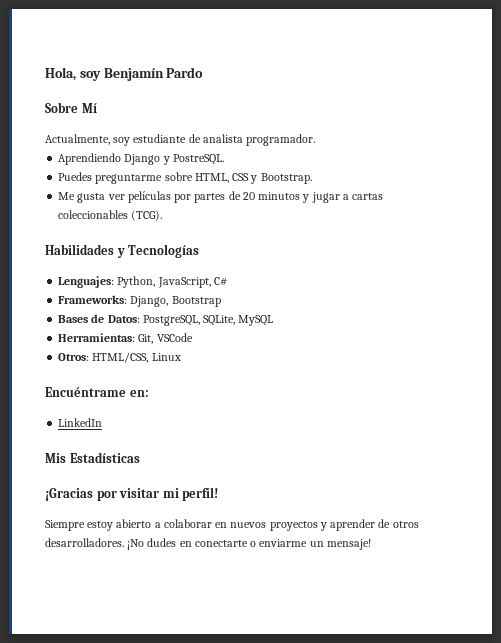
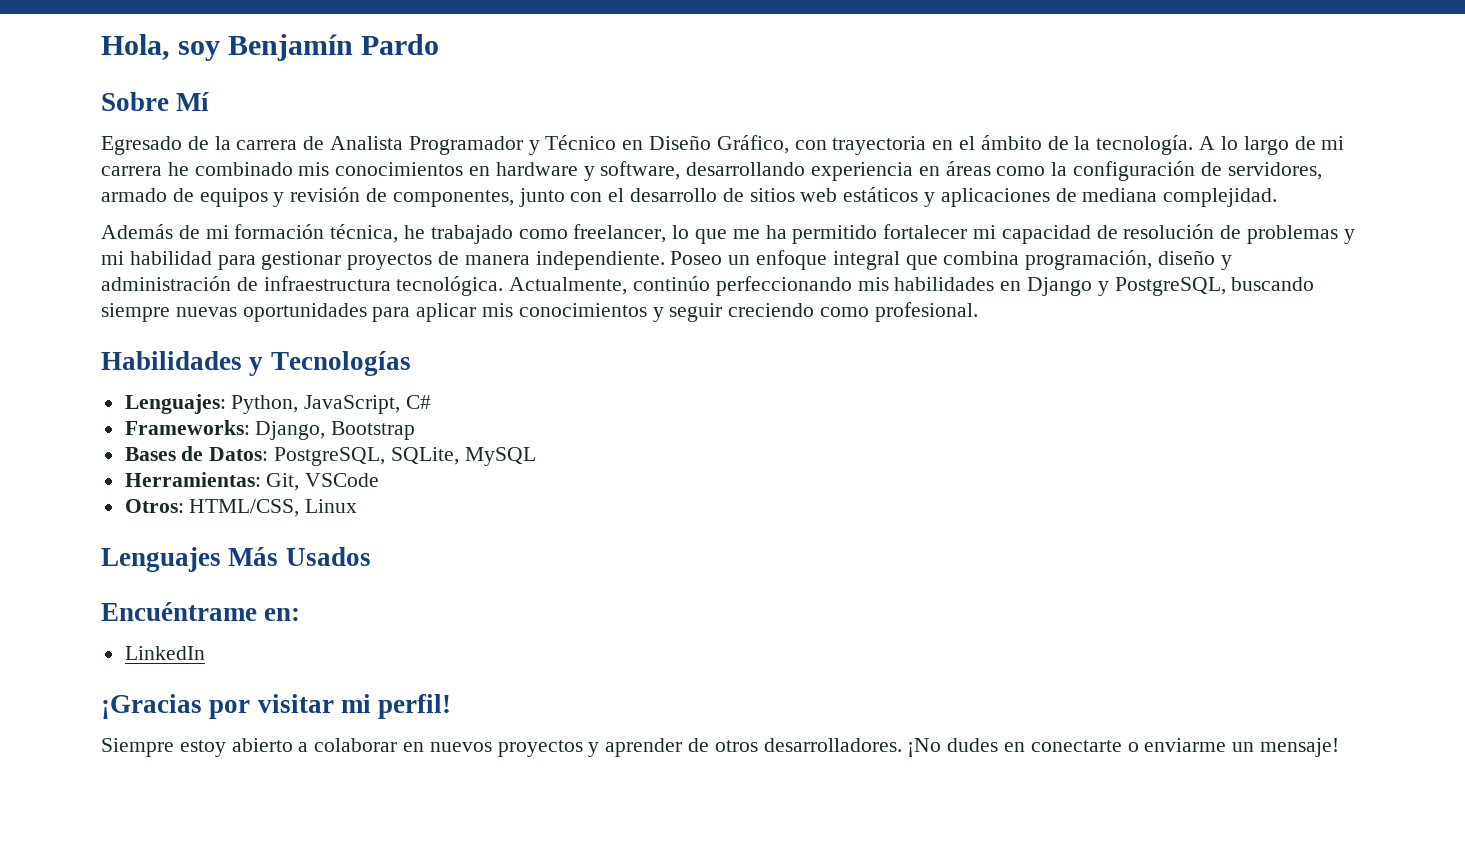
- Actualmente, soy estudiante de analista programador.
- Aprendiendo Django y PostreSQL.
- Puedes preguntarme sobre HTML, CSS y Bootstrap.
- Me gusta ver películas por partes de 20 minutos y jugar a cartas coleccionables (TCG).
+ Egresado de la carrera de Analista Programador y Técnico en Diseño Gráfico, con trayectoria en el ámbito de la tecnología. A lo largo de mi carrera he combinado mis conocimientos en hardware y software, desarrollando experiencia en áreas como la configuración de servidores, armado de equipos y revisión de componentes, junto con el desarrollo de sitios web estáticos y aplicaciones de mediana complejidad.
+ Además de mi formación técnica, he trabajado como freelancer, lo que me ha permitido fortalecer mi capacidad de resolución de problemas y mi habilidad para gestionar proyectos de manera independiente. Poseo un enfoque integral que combina programación, diseño y administración de infraestructura tecnológica. Actualmente, continúo perfeccionando mis habilidades en Django y PostgreSQL, buscando siempre nuevas oportunidades para aplicar mis conocimientos y seguir creciendo como profesional.
+ Lenguajes Más Usados
- Mis Estadísticas

